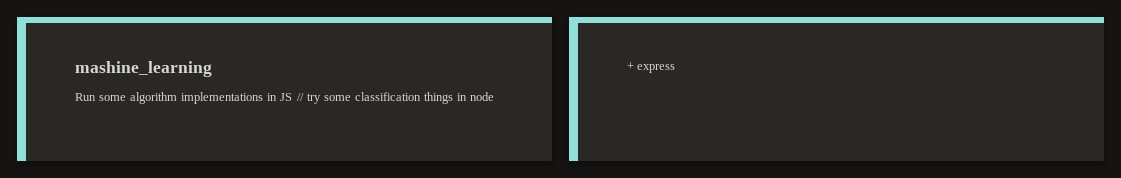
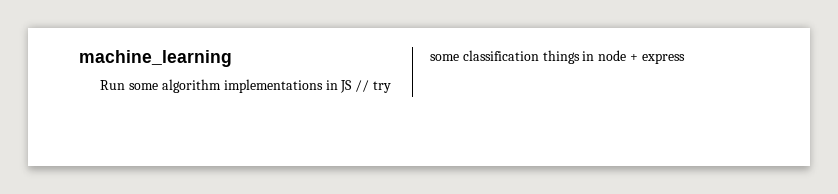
- mashine_learning
+ machine_learning

